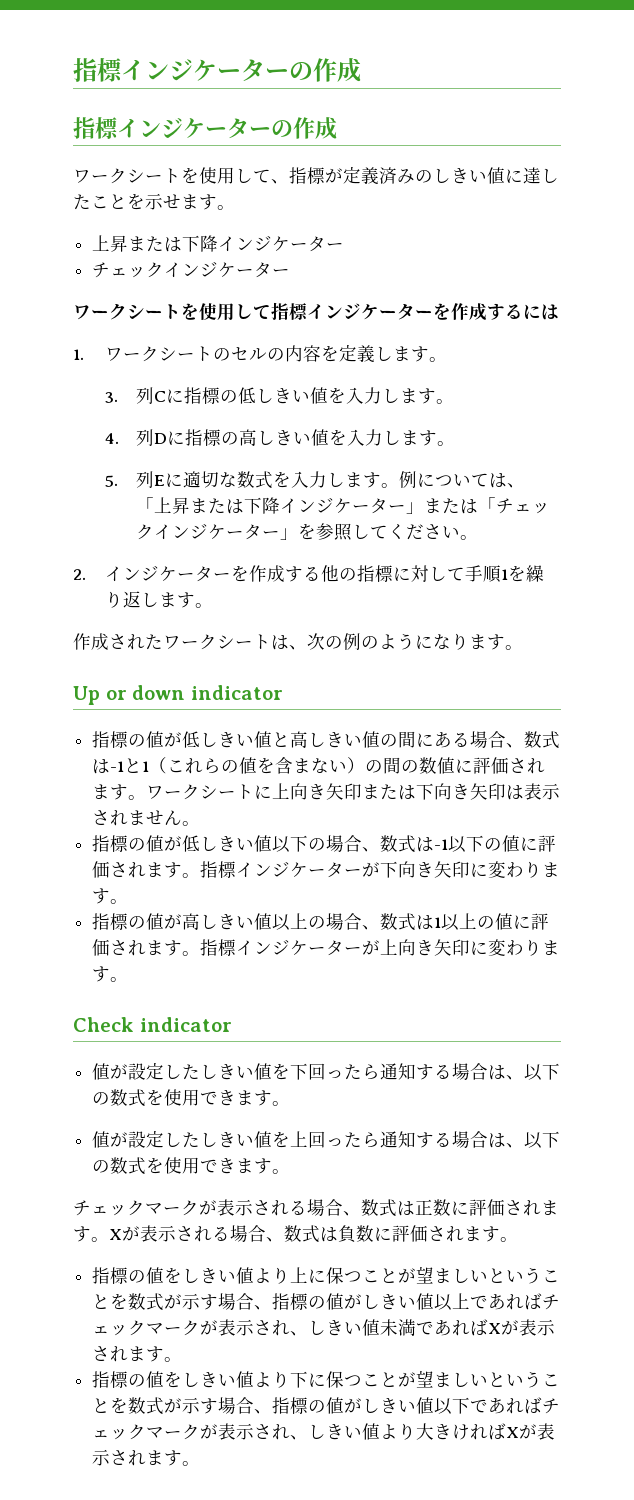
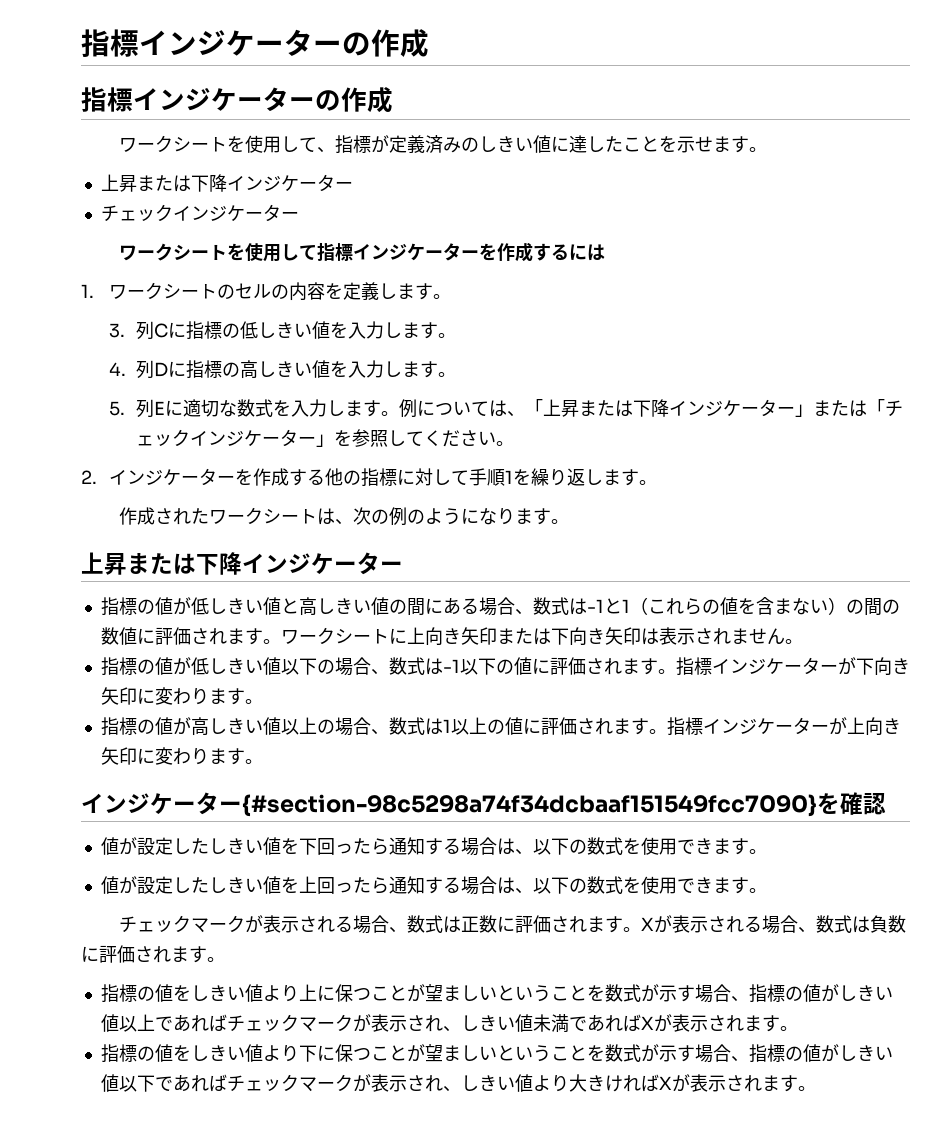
  作成されたワークシートは、次の例のようになります。
- Up or down indicator
+ 上昇または下降インジケーター
- Check indicator
+ インジケーター{#section-98c5298a74f34dcbaaf151549fcc7090}を確認

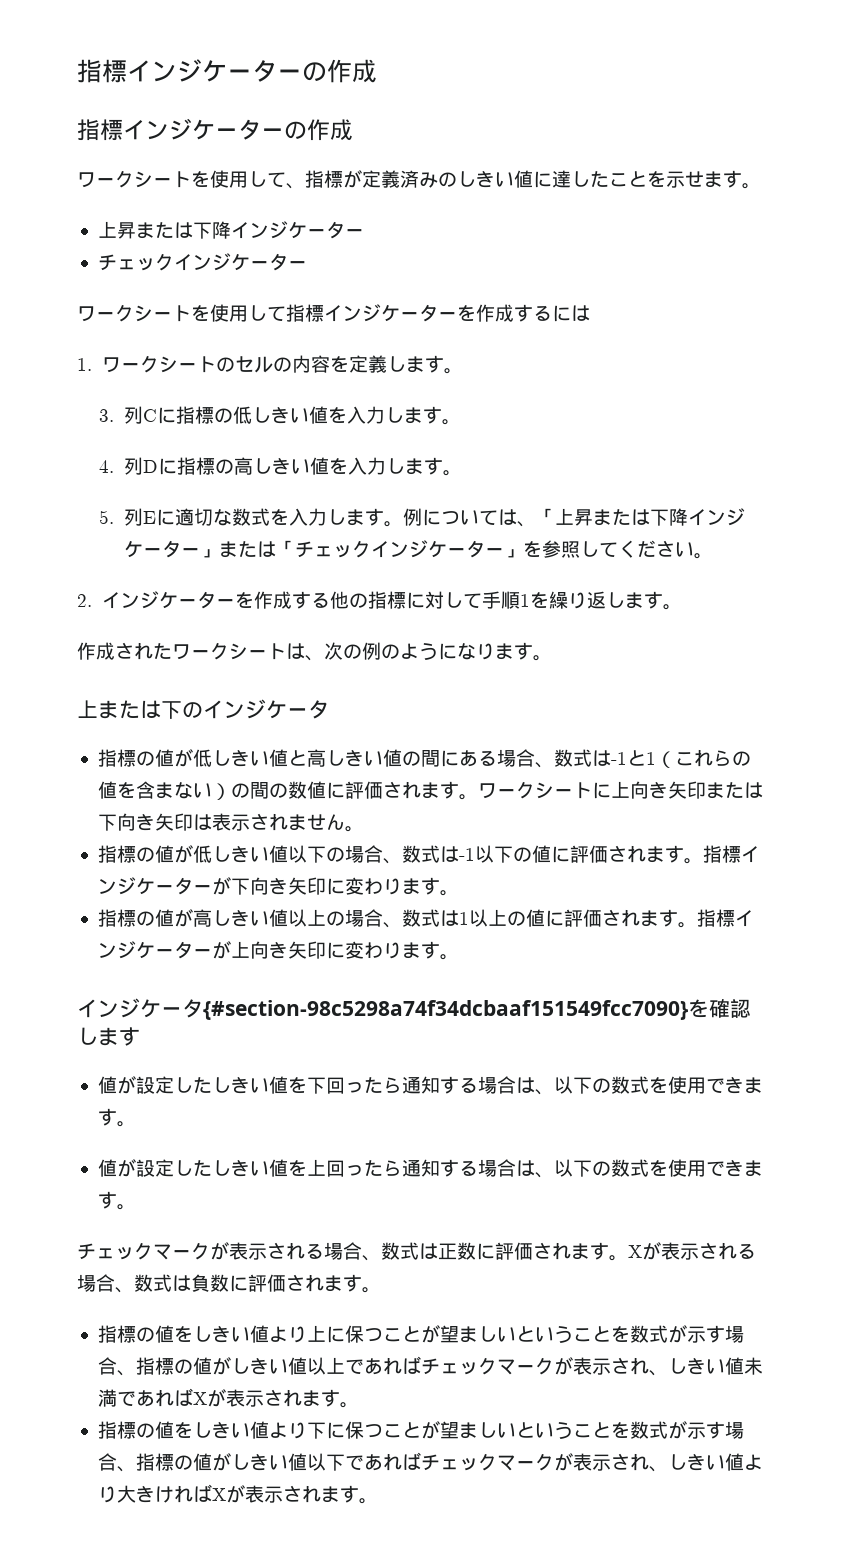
  作成されたワークシートは、次の例のようになります。
- 上昇または下降インジケーター
+ 上または下のインジケータ
- インジケーター{#section-98c5298a74f34dcbaaf151549fcc7090}を確認
+ インジケータ{#section-98c5298a74f34dcbaaf151549fcc7090}を確認します

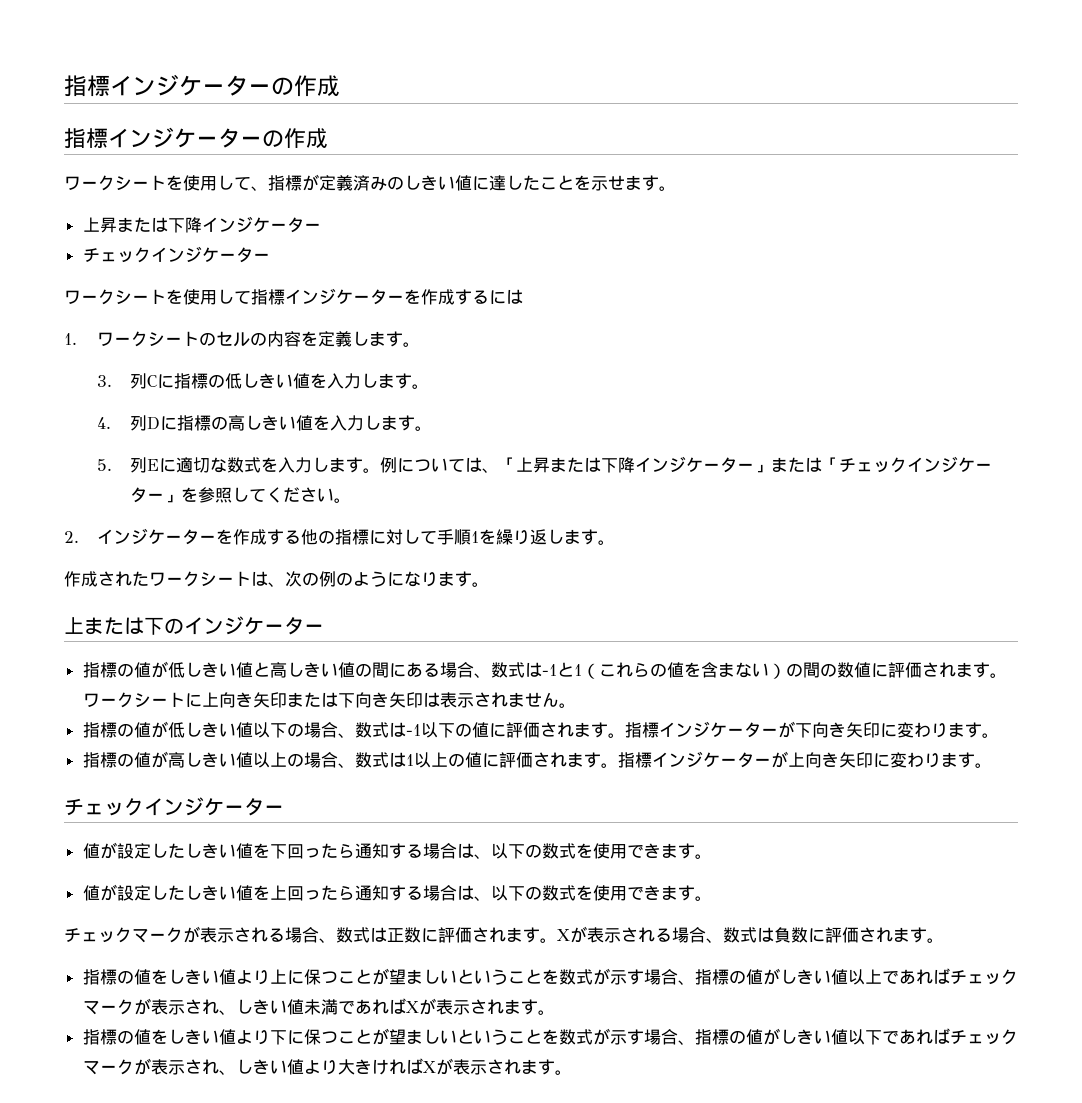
- 上または下のインジケータ
+ 上または下のインジケーター
  指標インジケーターが上向き矢印に変わります。
- インジケータ{#section-98c5298a74f34dcbaaf151549fcc7090}を確認します
+ チェックインジケーター

